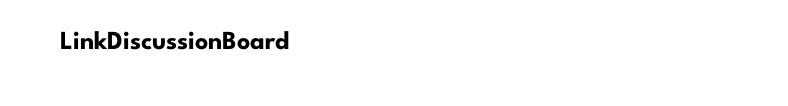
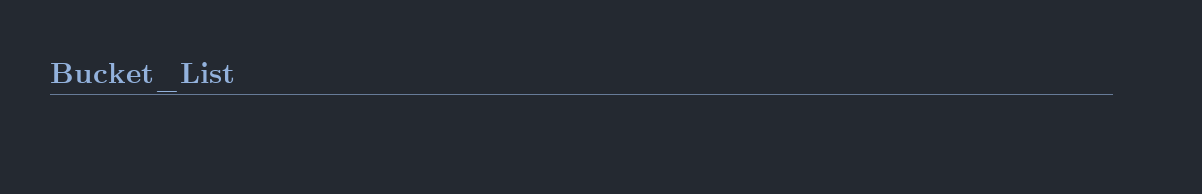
- LinkDiscussionBoard
+ Bucket_List

